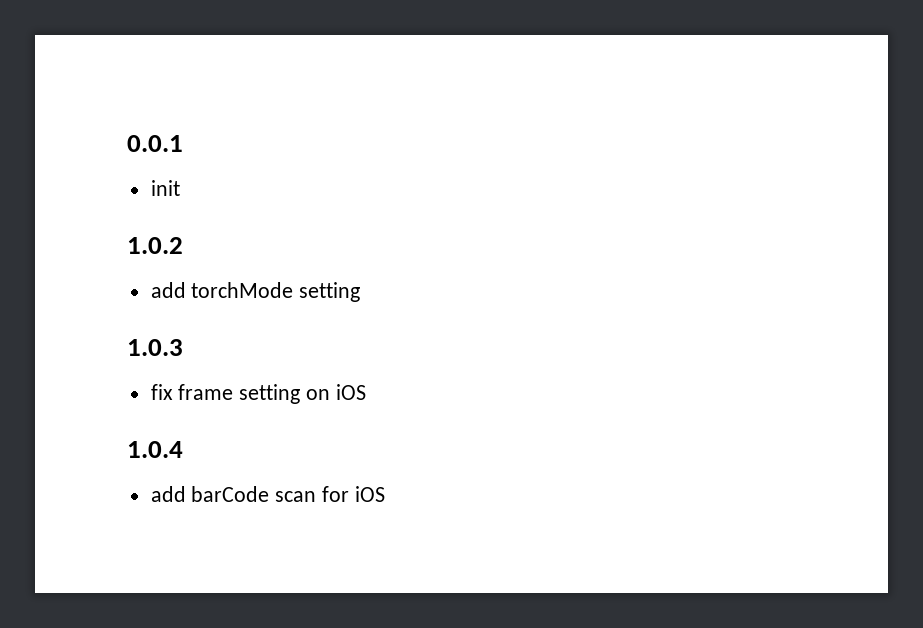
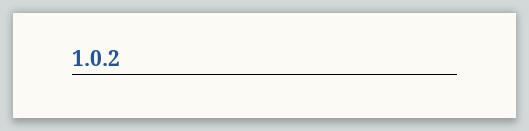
- 0.0.1
- init
- add torchMode setting
- 1.0.3
- fix frame setting on iOS
- 1.0.4
- add barCode scan for iOS

